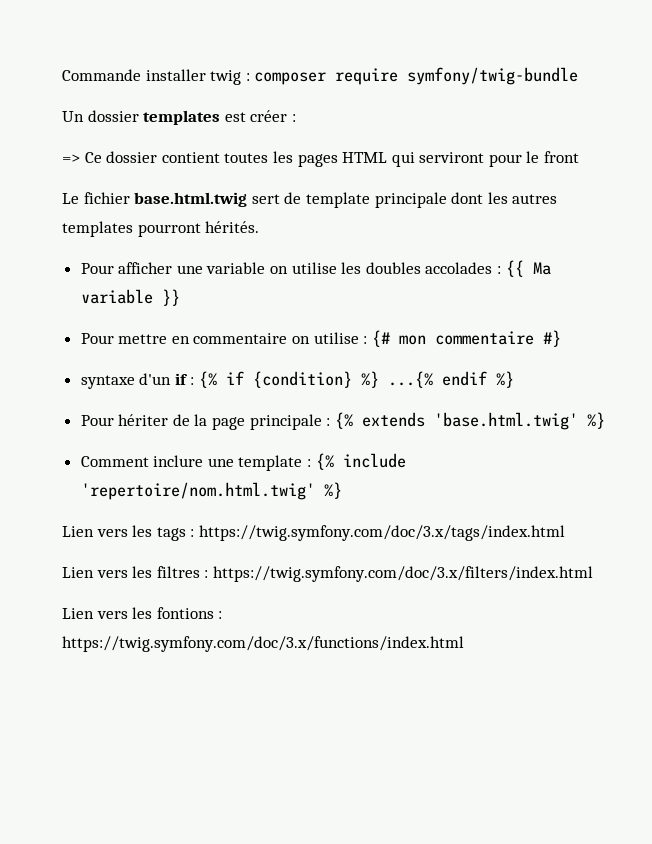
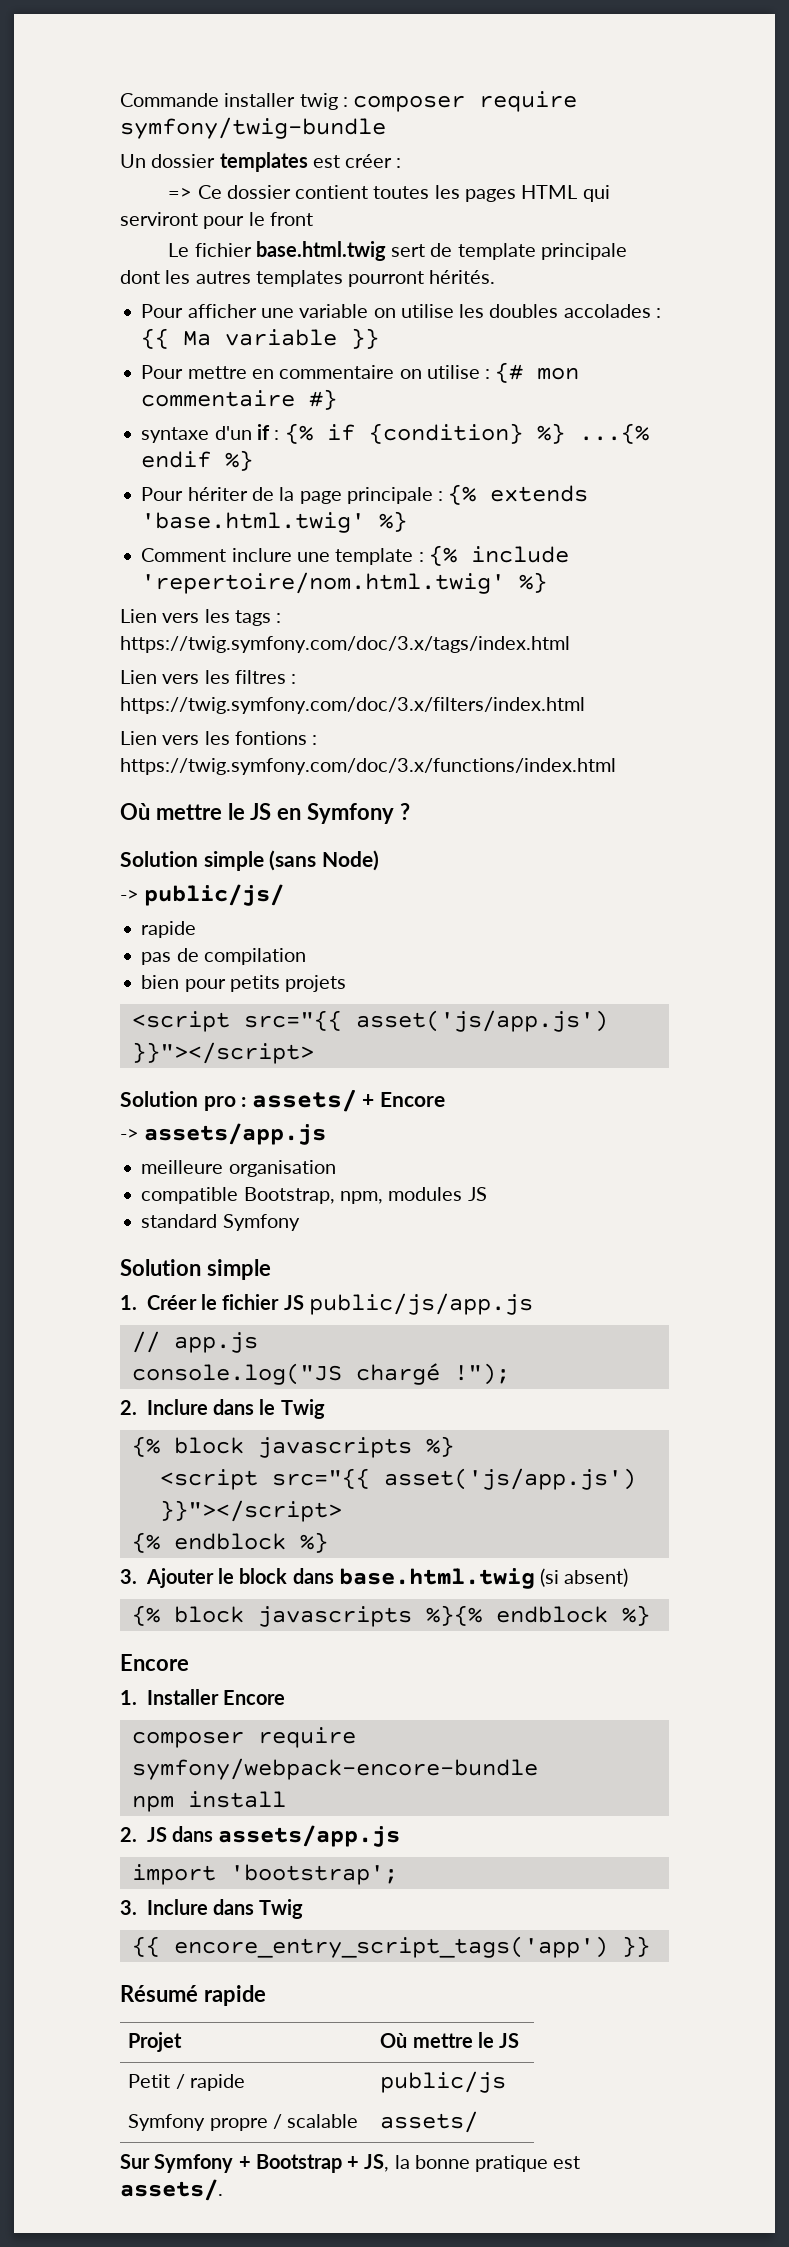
+ Où mettre le JS en Symfony ?
+ Solution simple (sans Node)
+ -> public/js/
+ rapide
+ pas de compilation
+ bien pour petits projets
+ <script src="{{ asset('js/app.js') }}"></script>
+ Solution pro : assets/ + Encore
+ -> assets/app.js
+ meilleure organisation
+ compatible Bootstrap, npm, modules JS
+ standard Symfony
+ Solution simple
+ 1. Créer le fichier JS public/js/app.js
+ // app.js
+ console.log("JS chargé !");
+ 2. Inclure dans le Twig
+ {% block javascripts %}
+ <script src="{{ asset('js/app.js') }}"></script>
+ {% endblock %}
+ 3. Ajouter le block dans base.html.twig (si absent)
+ {% block javascripts %}{% endblock %}
+ Encore
+ 1. Installer Encore
+ composer require symfony/webpack-encore-bundle
+ npm install
+ 2. JS dans assets/app.js
+ import 'bootstrap';
+ 3. Inclure dans Twig
+ {{ encore_entry_script_tags('app') }}
+ Résumé rapide
+ Projet | Où mettre le JS
+ Petit / rapide | public/js
+ Symfony propre / scalable | assets/
+ Sur Symfony + Bootstrap + JS, la bonne pratique est assets/.

